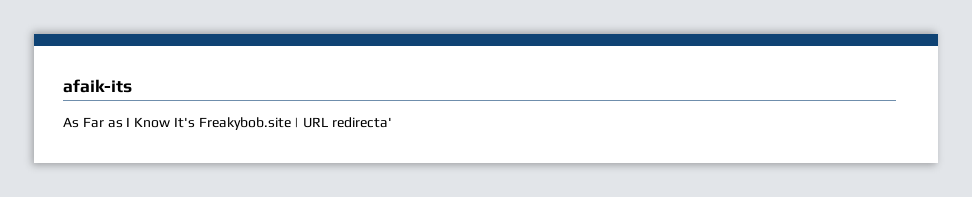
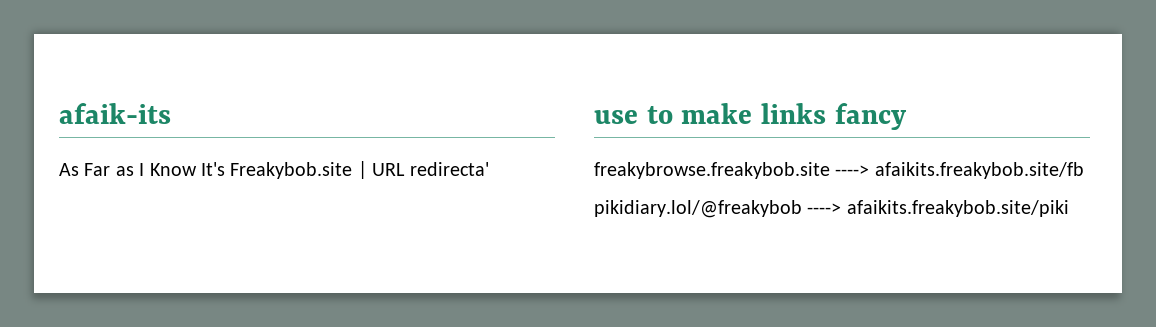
+ use to make links fancy
+ freakybrowse.freakybob.site ----> afaikits.freakybob.site/fb
+ pikidiary.lol/@freakybob ----> afaikits.freakybob.site/piki

